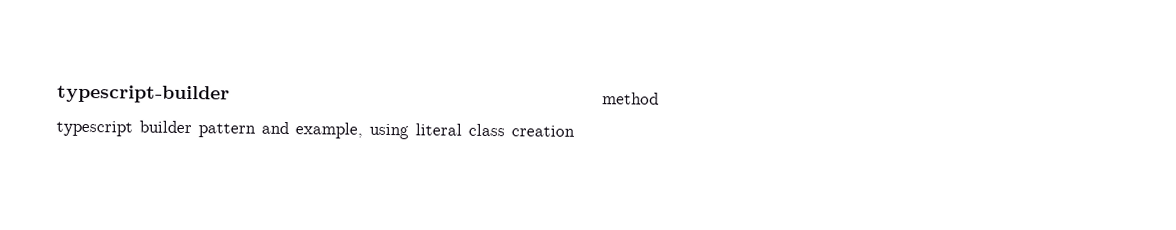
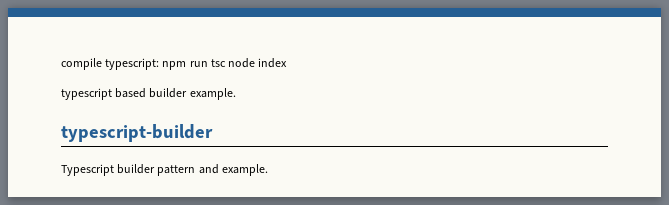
+ compile typescript: npm run tsc node index
+ typescript based builder example.
- typescript builder pattern and example, using literal class creation method
+ Typescript builder pattern and example.

